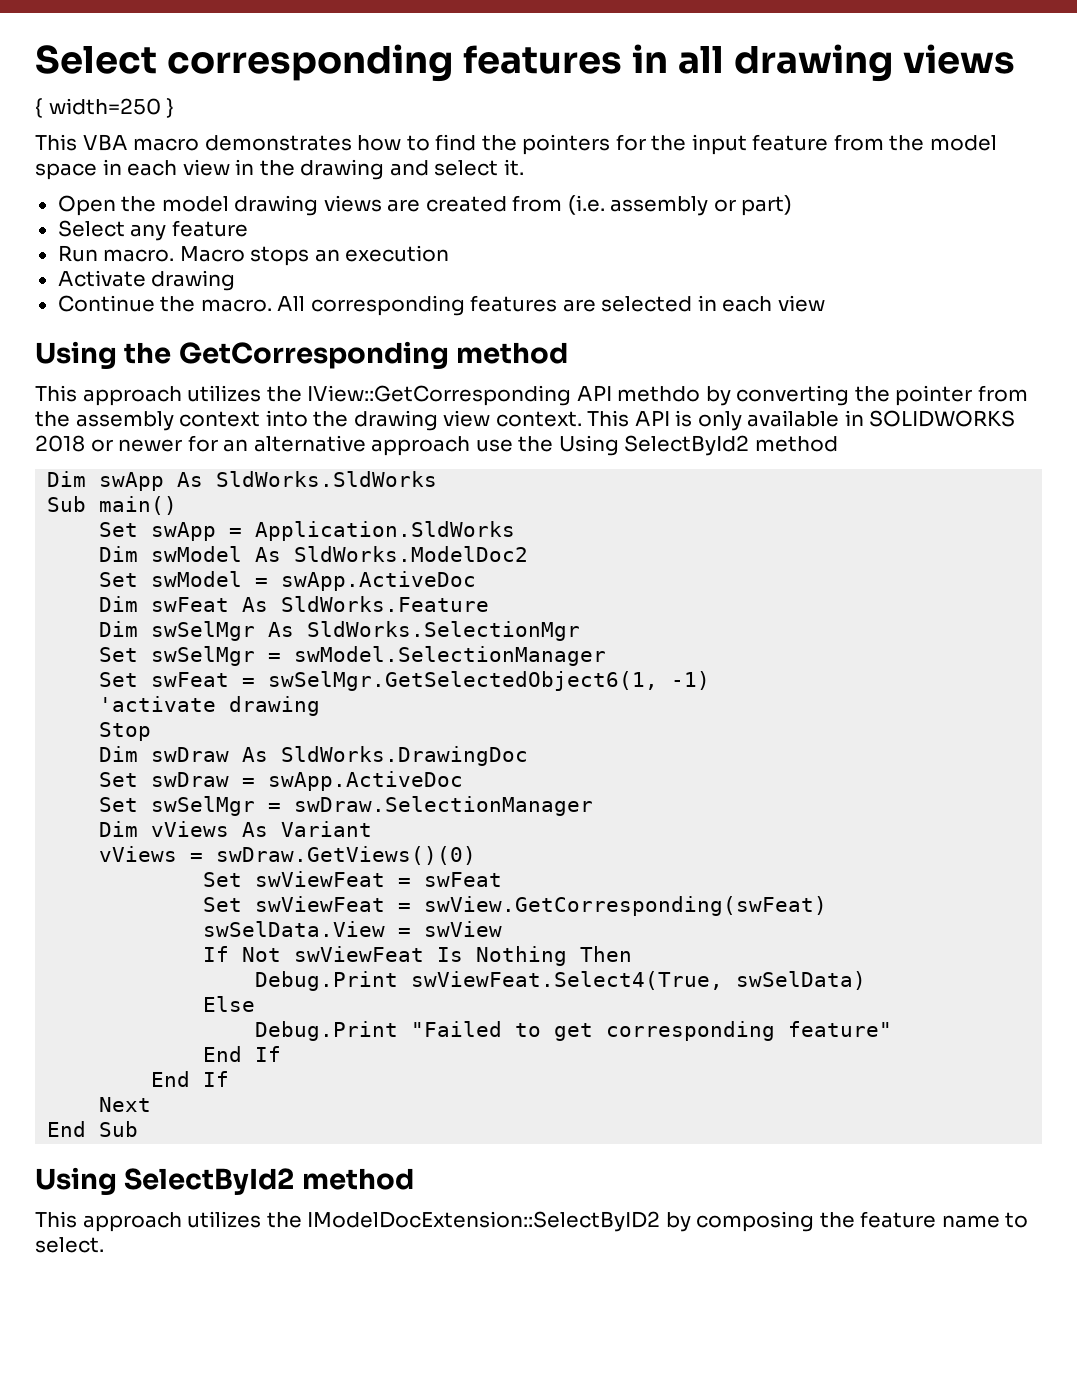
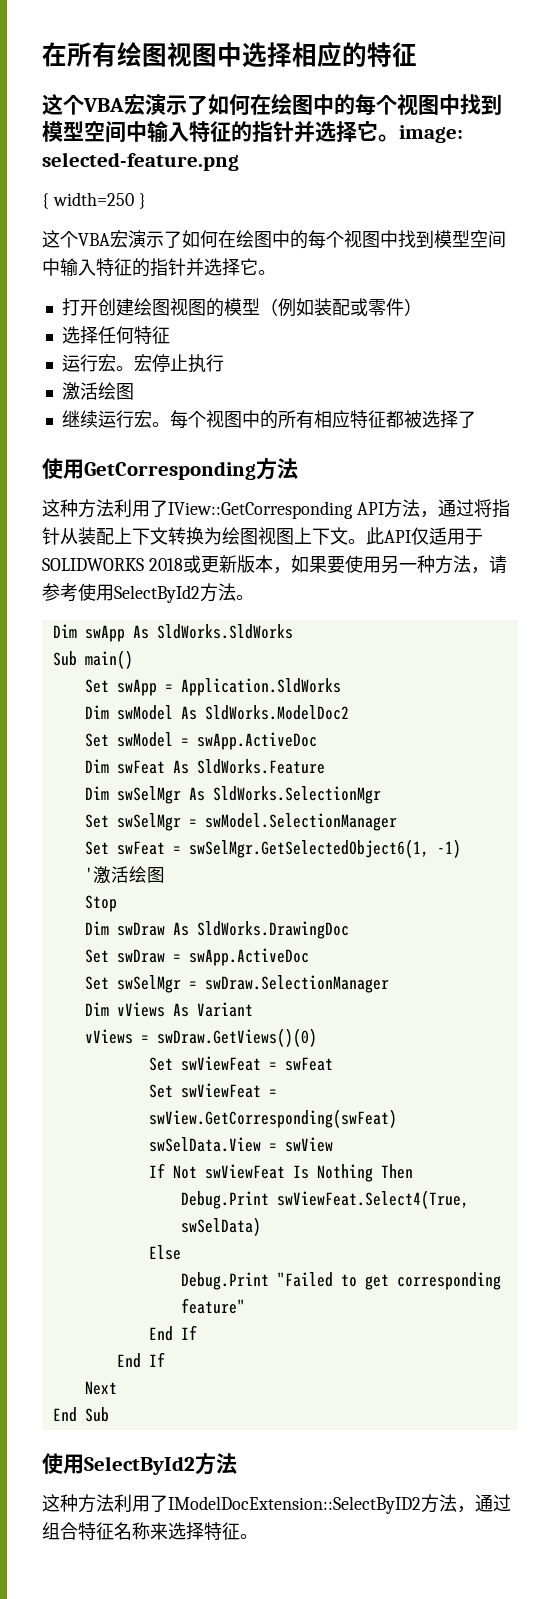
- Select corresponding features in all drawing views
+ 在所有绘图视图中选择相应的特征
+ 这个VBA宏演示了如何在绘图中的每个视图中找到模型空间中输入特征的指针并选择它。image: selected-feature.png
  { width=250 }
- This VBA macro demonstrates how to find the pointers for the input feature from the model space in each view in the drawing and select it.
- Open the model drawing views are created from (i.e. assembly or part)
- Select any feature
- Run macro. Macro stops an execution
- Activate drawing
- Continue the macro. All corresponding features are selected in each view
- Using the GetCorresponding method
- This approach utilizes the IView::GetCorresponding API methdo by converting the pointer from the assembly context into the drawing view context. This API is only available in SOLIDWORKS 2018 or newer for an alternative approach use the Using SelectById2 method
+ 这个VBA宏演示了如何在绘图中的每个视图中找到模型空间中输入特征的指针并选择它。
+ 打开创建绘图视图的模型（例如装配或零件）
+ 选择任何特征
+ 运行宏。宏停止执行
+ 激活绘图
+ 继续运行宏。每个视图中的所有相应特征都被选择了
+ 使用GetCorresponding方法
+ 这种方法利用了IView::GetCorresponding API方法，通过将指针从装配上下文转换为绘图视图上下文。此API仅适用于SOLIDWORKS 2018或更新版本，如果要使用另一种方法，请参考使用SelectById2方法。
- 'activate drawing
+ '激活绘图
  End Sub
- Using SelectById2 method
- This approach utilizes the IModelDocExtension::SelectByID2 by composing the feature name to select.
+ 使用SelectById2方法
+ 这种方法利用了IModelDocExtension::SelectByID2方法，通过组合特征名称来选择特征。

